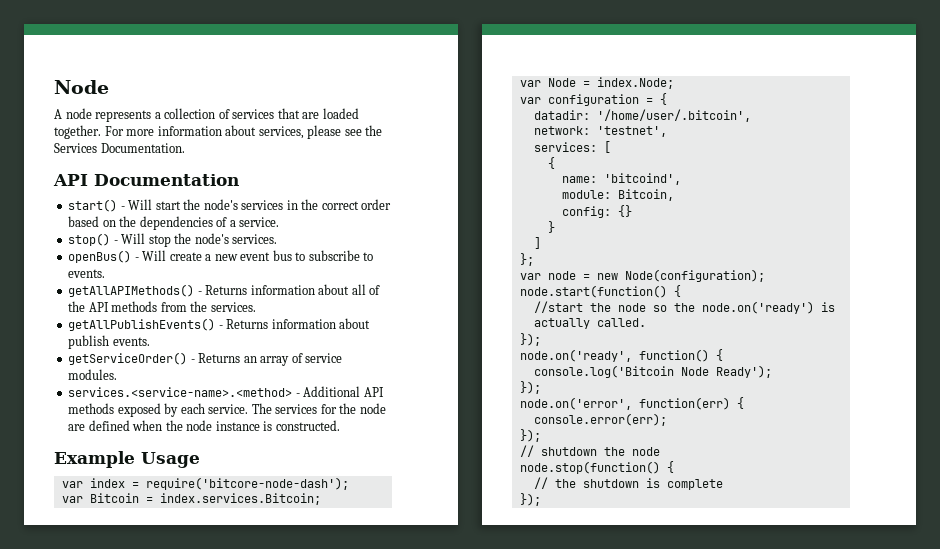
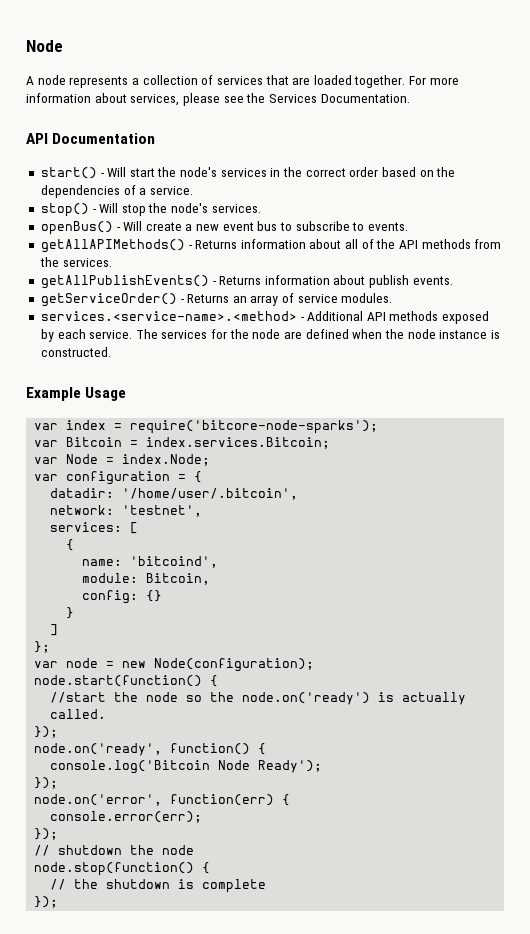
- var index = require('bitcore-node-dash');
+ var index = require('bitcore-node-sparks');

